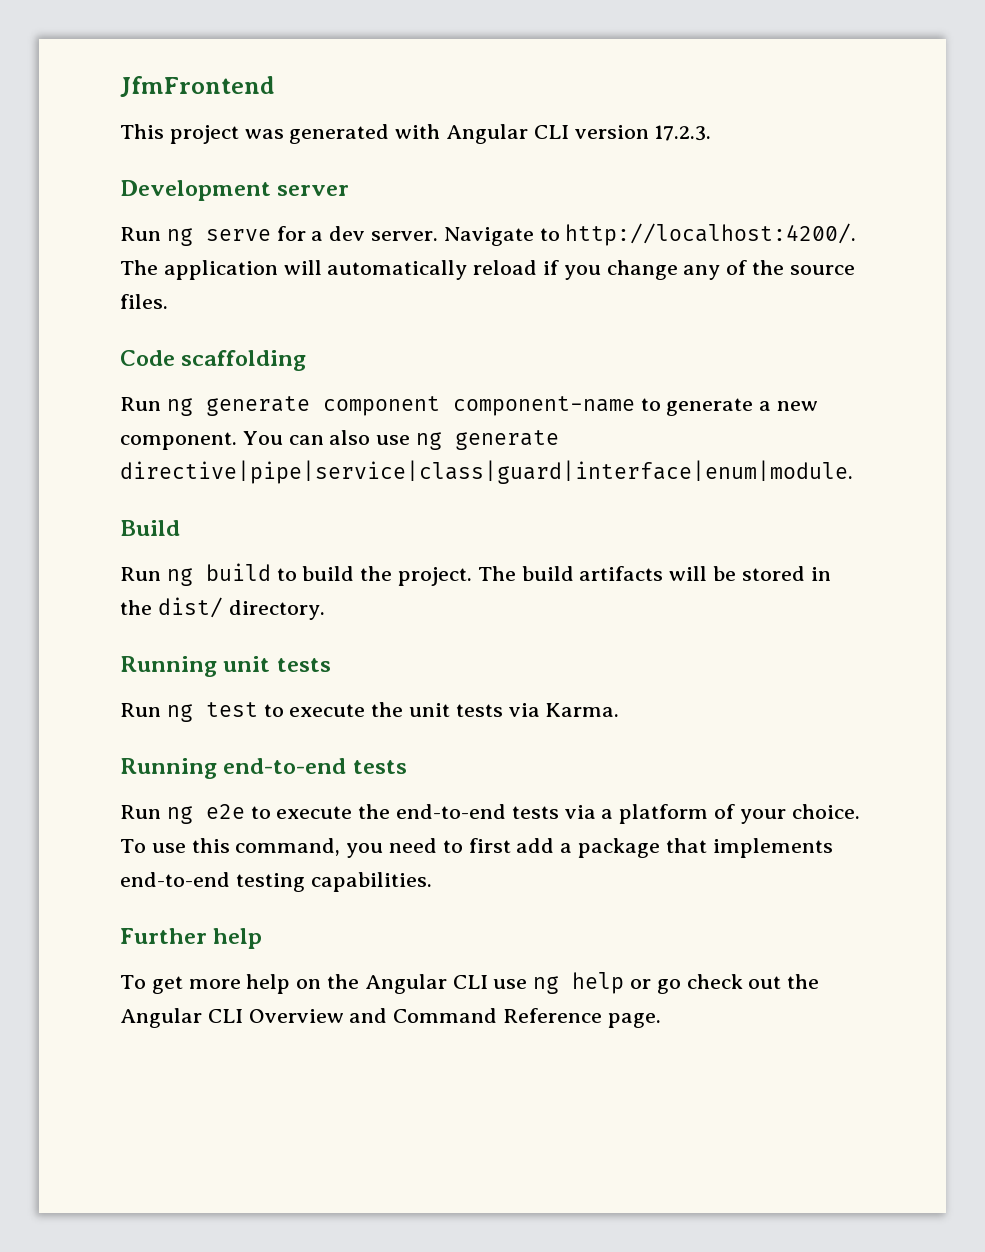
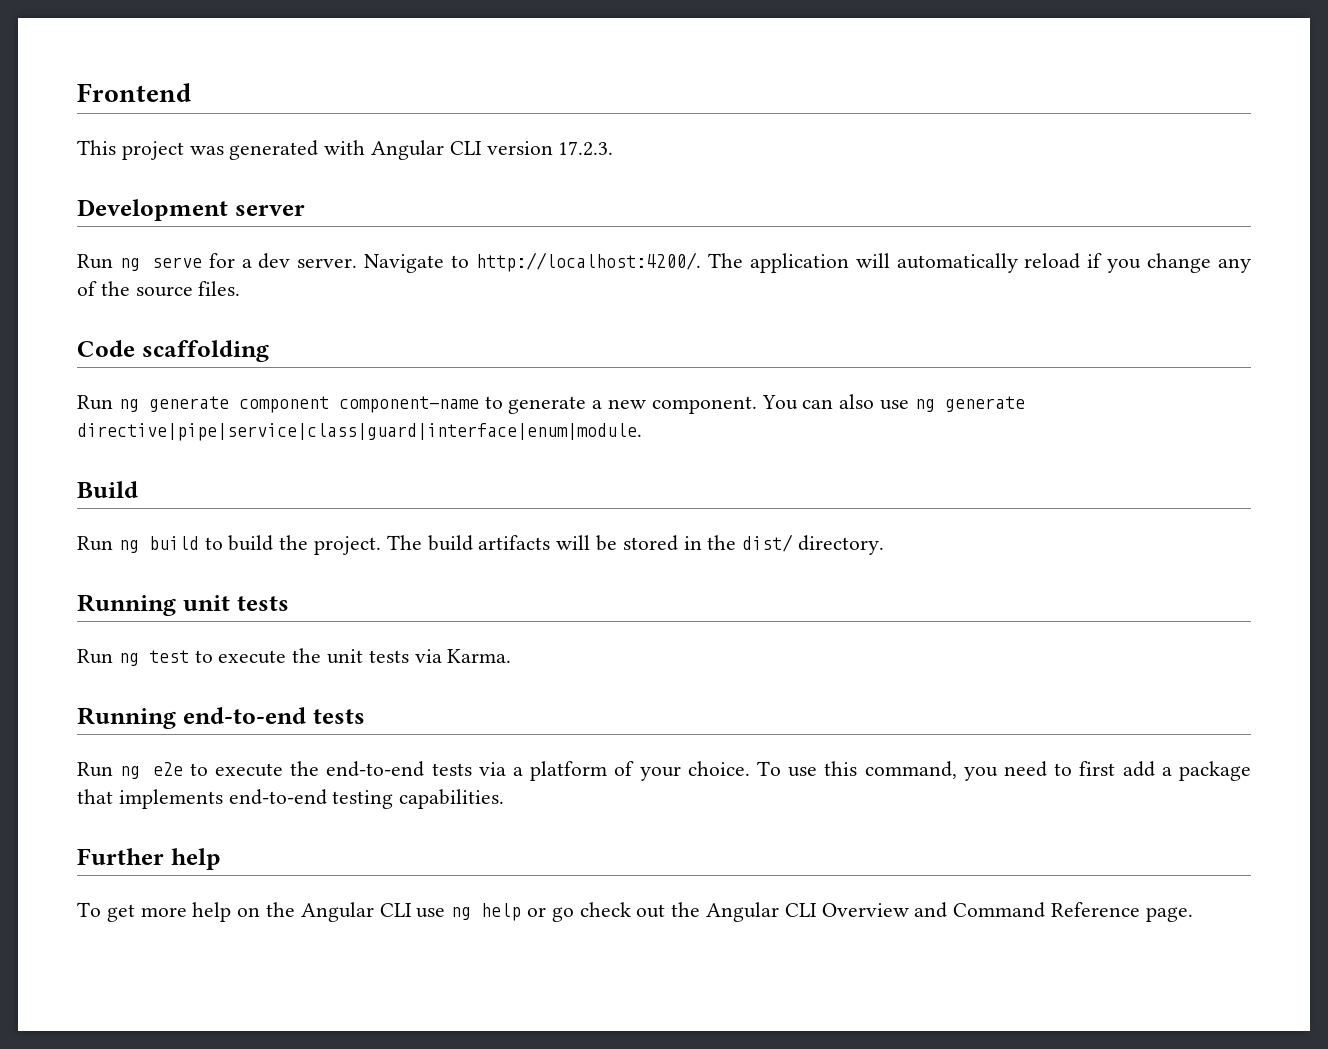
- JfmFrontend
+ Frontend

